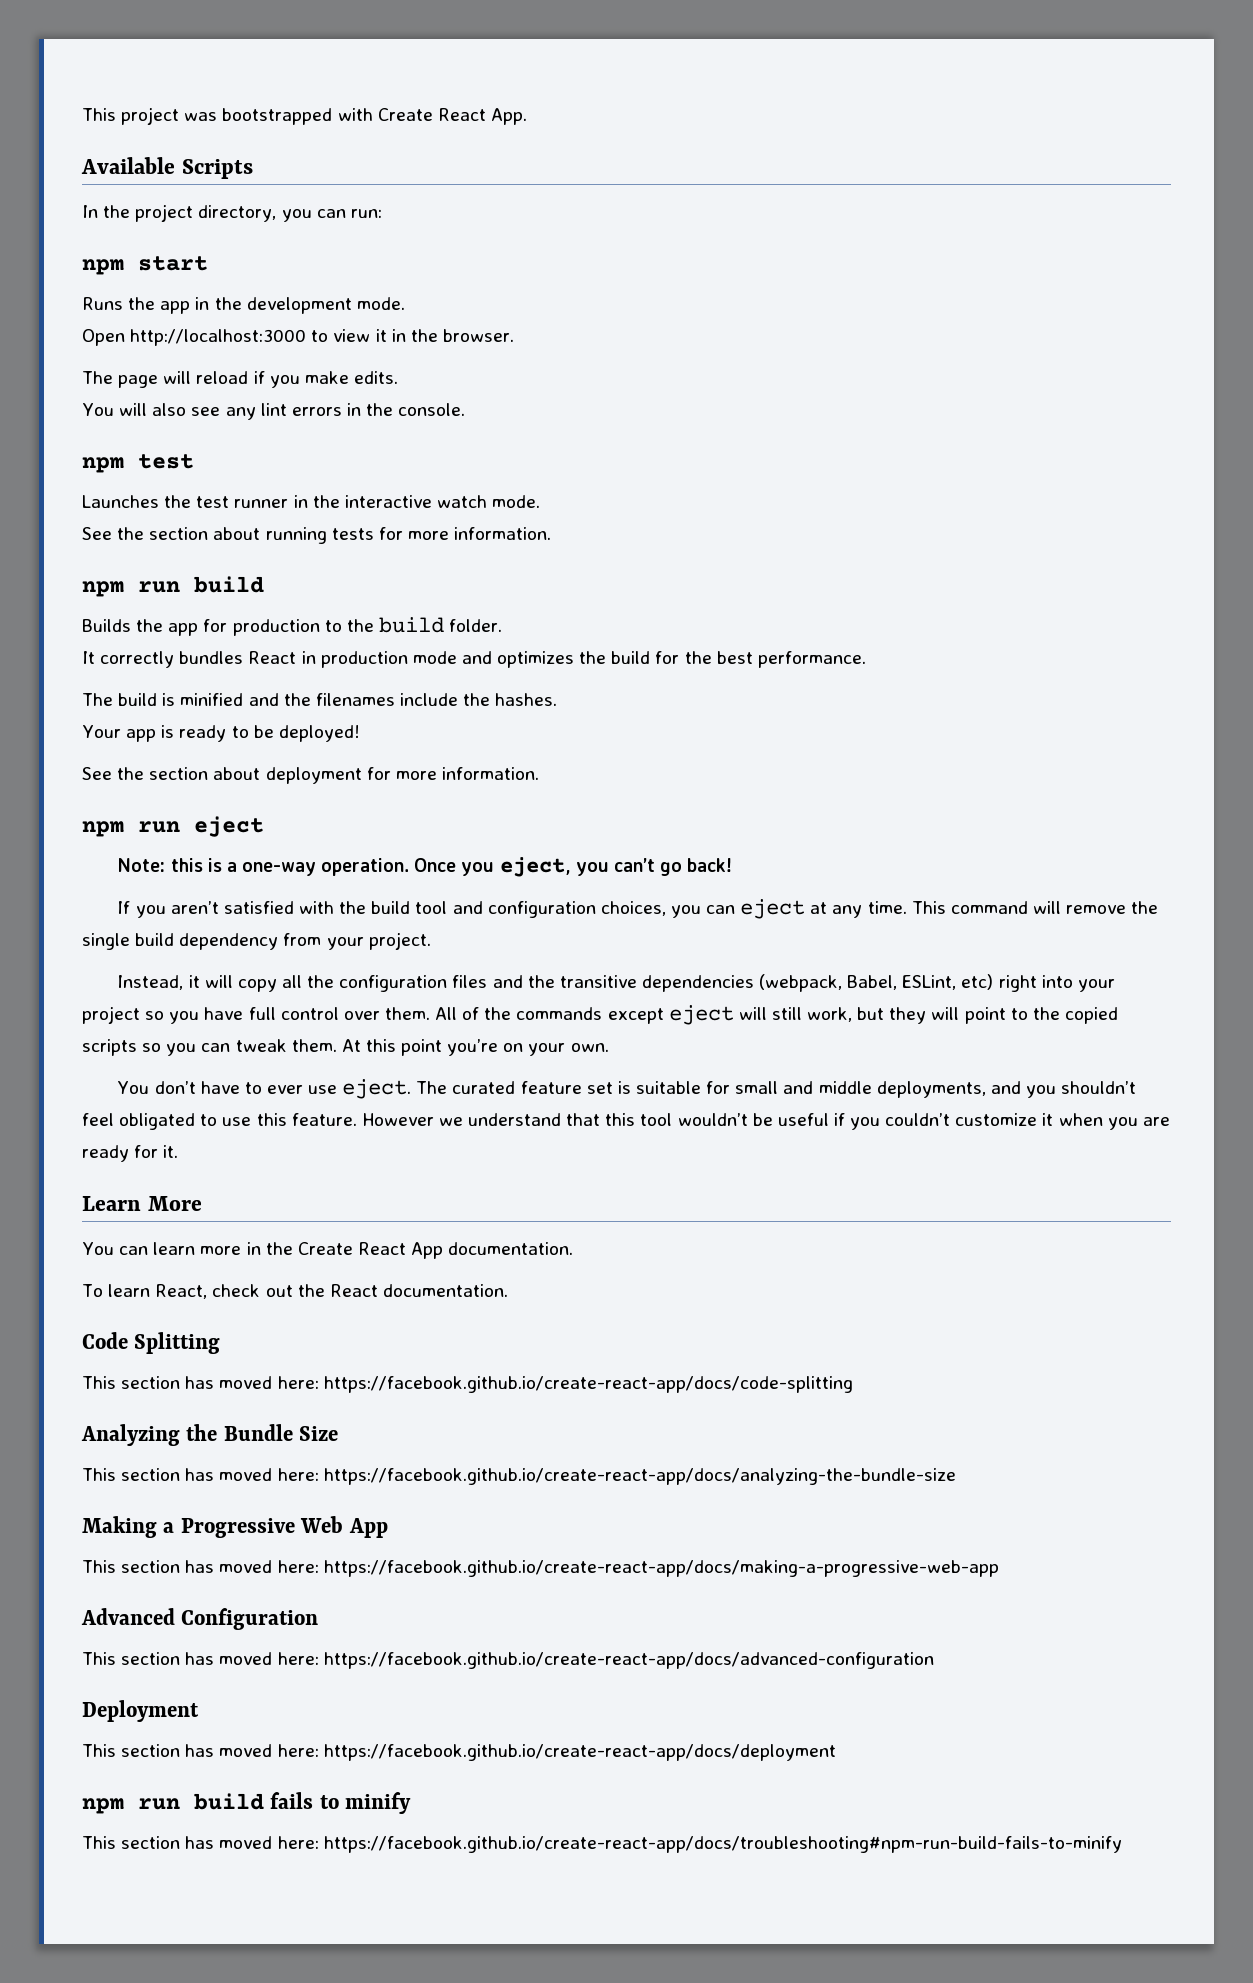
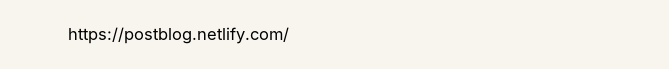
- This project was bootstrapped with Create React App.
- Available Scripts
- In the project directory, you can run:
- npm start
- Runs the app in the development mode.
- Open http://localhost:3000 to view it in the browser.
- The page will reload if you make edits.
- You will also see any lint errors in the console.
- npm test
- Launches the test runner in the interactive watch mode.
- See the section about running tests for more information.
- npm run build
- Builds the app for production to the build folder.
- It correctly bundles React in production mode and optimizes the build for the best performance.
- The build is minified and the filenames include the hashes.
- Your app is ready to be deployed!
- See the section about deployment for more information.
- npm run eject
- Note: this is a one-way operation. Once you eject, you can’t go back!
- If you aren’t satisfied with the build tool and configuration choices, you can eject at any time. This command will remove the single build dependency from your project.
- Instead, it will copy all the configuration files and the transitive dependencies (webpack, Babel, ESLint, etc) right into your project so you have full control over them. All of the commands except eject will still work, but they will point to the copied scripts so you can tweak them. At this point you’re on your own.
- You don’t have to ever use eject. The curated feature set is suitable for small and middle deployments, and you shouldn’t feel obligated to use this feature. However we understand that this tool wouldn’t be useful if you couldn’t customize it when you are ready for it.
- Learn More
- You can learn more in the Create React App documentation.
- To learn React, check out the React documentation.
- Code Splitting
- This section has moved here: https://facebook.github.io/create-react-app/docs/code-splitting
- Analyzing the Bundle Size
- This section has moved here: https://facebook.github.io/create-react-app/docs/analyzing-the-bundle-size
- Making a Progressive Web App
- This section has moved here: https://facebook.github.io/create-react-app/docs/making-a-progressive-web-app
- Advanced Configuration
- This section has moved here: https://facebook.github.io/create-react-app/docs/advanced-configuration
- Deployment
- This section has moved here: https://facebook.github.io/create-react-app/docs/deployment
- npm run build fails to minify
- This section has moved here: https://facebook.github.io/create-react-app/docs/troubleshooting#npm-run-build-fails-to-minify
+ https://postblog.netlify.com/

